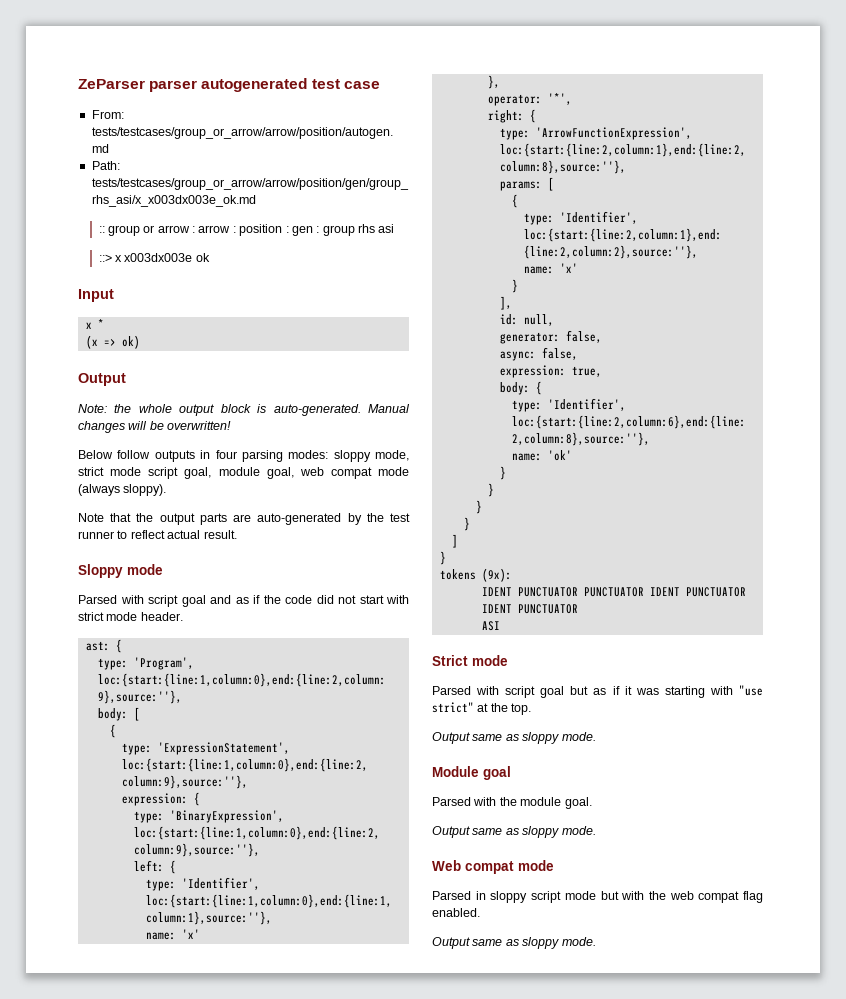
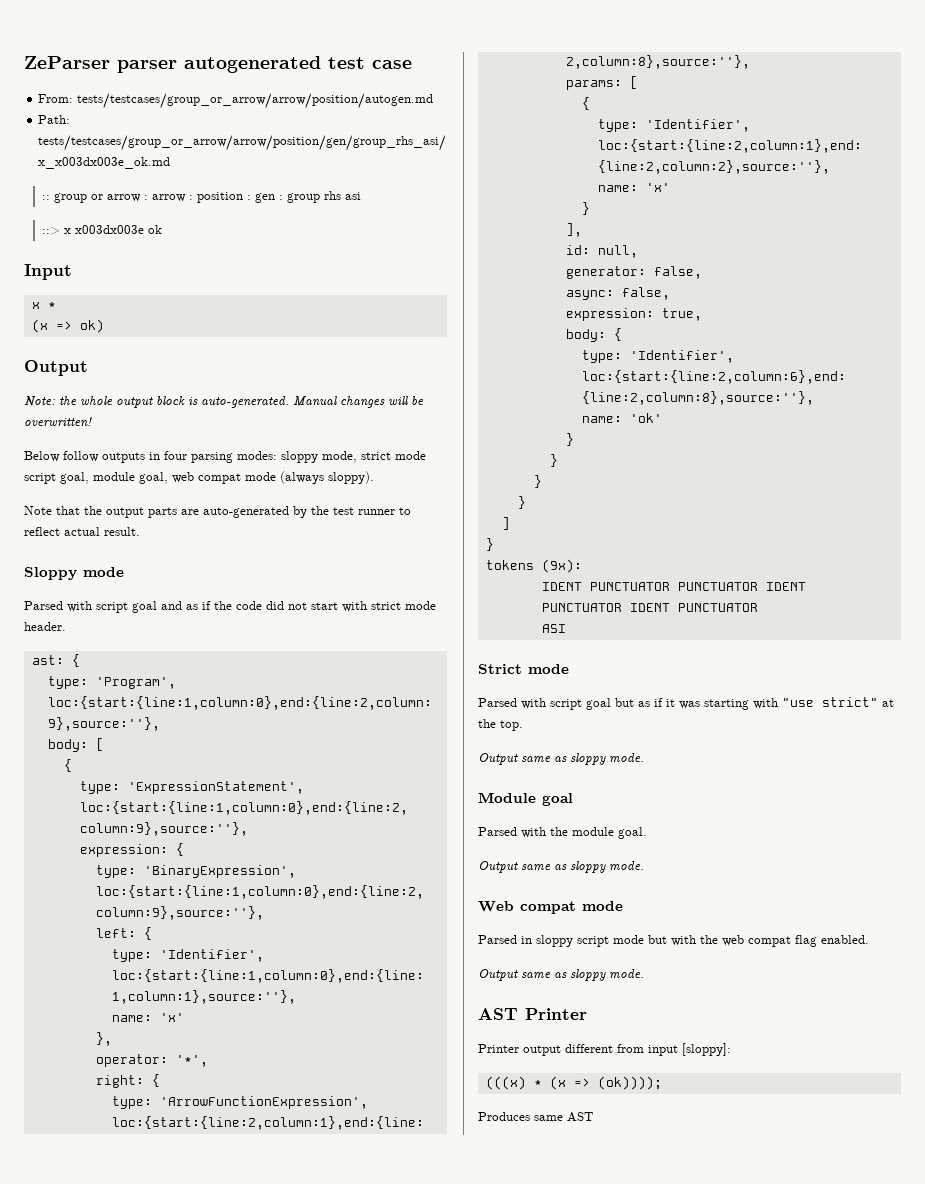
+ AST Printer
+ Printer output different from input [sloppy]:
+ (((x) * (x => (ok))));
+ Produces same AST

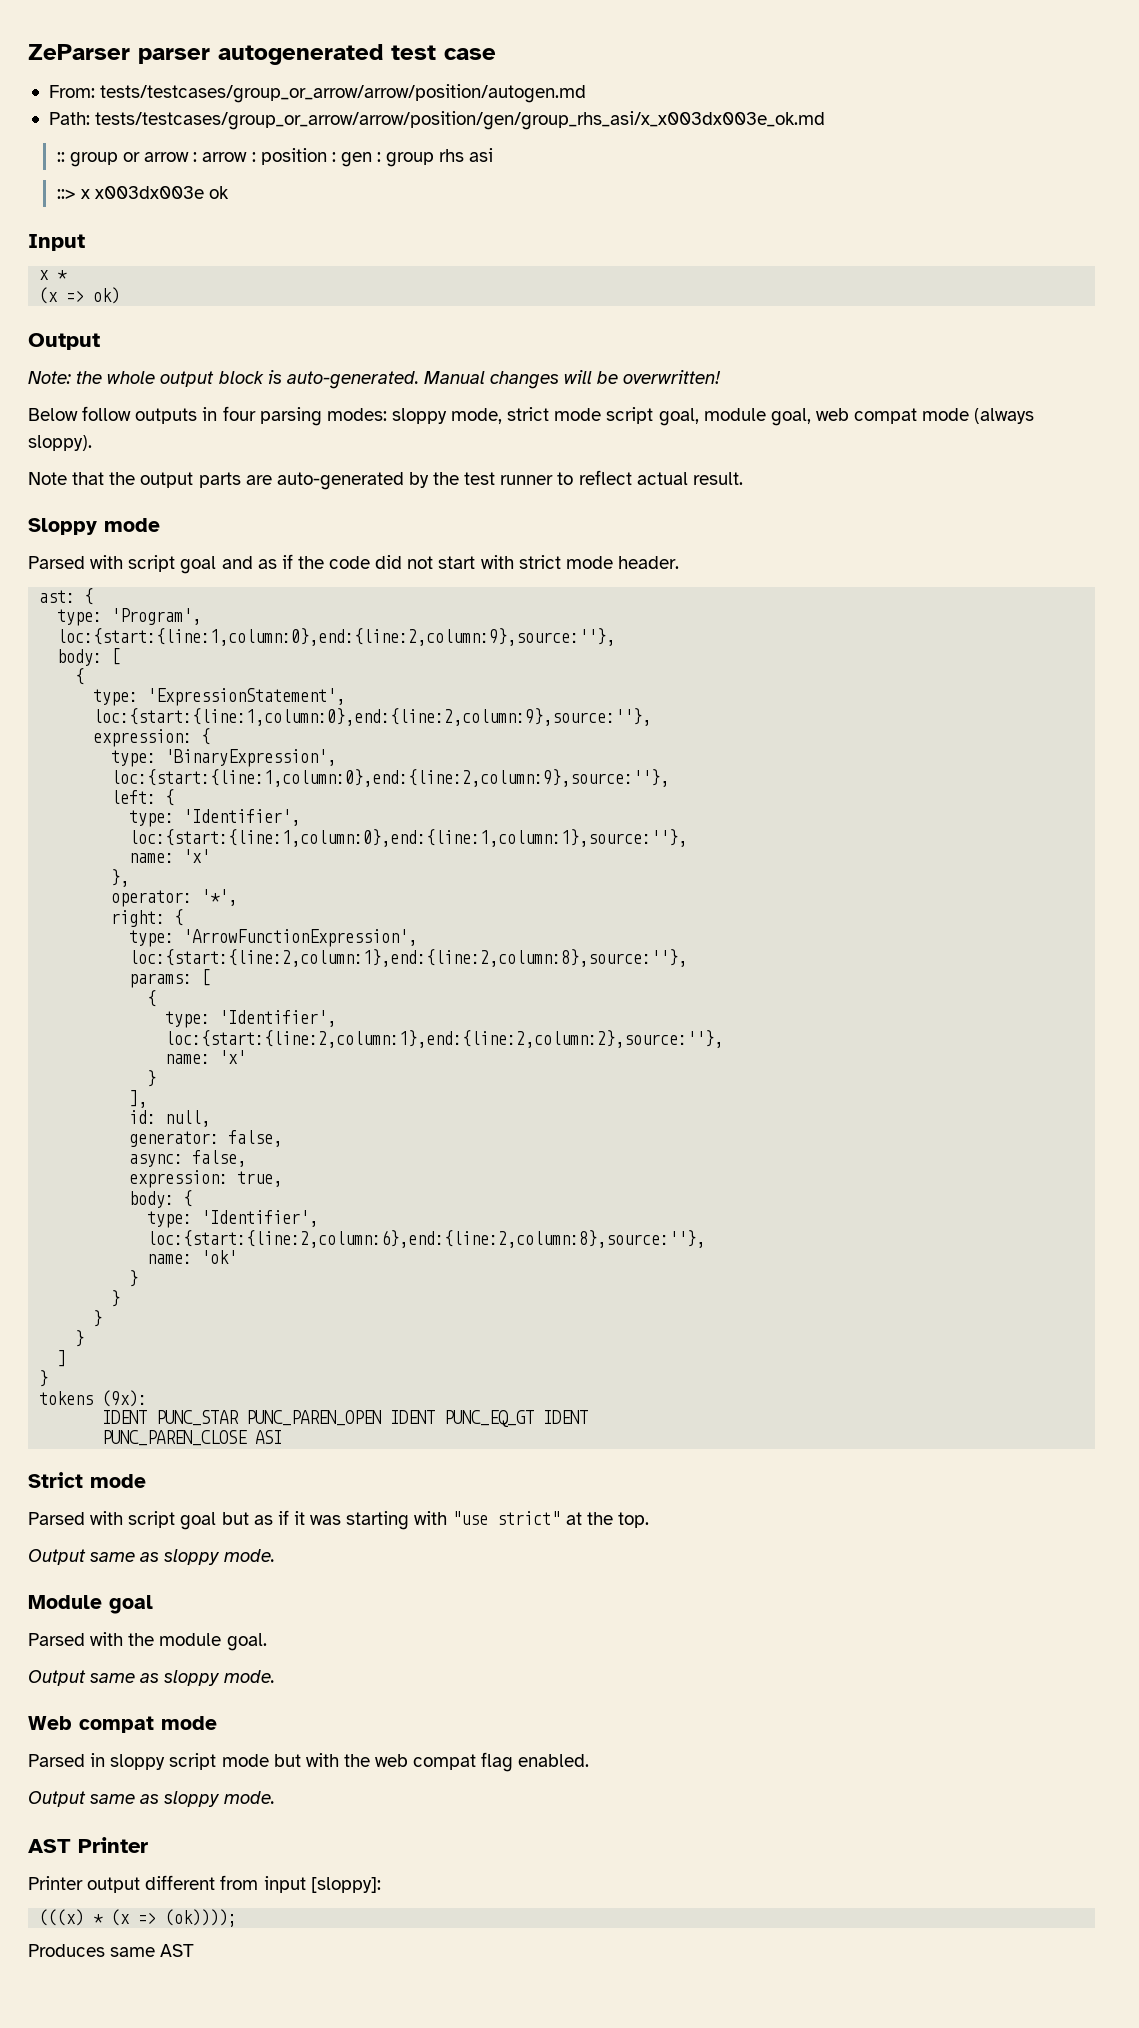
- IDENT PUNCTUATOR PUNCTUATOR IDENT PUNCTUATOR IDENT PUNCTUATOR
- ASI
+ IDENT PUNC_STAR PUNC_PAREN_OPEN IDENT PUNC_EQ_GT IDENT
+ PUNC_PAREN_CLOSE ASI

